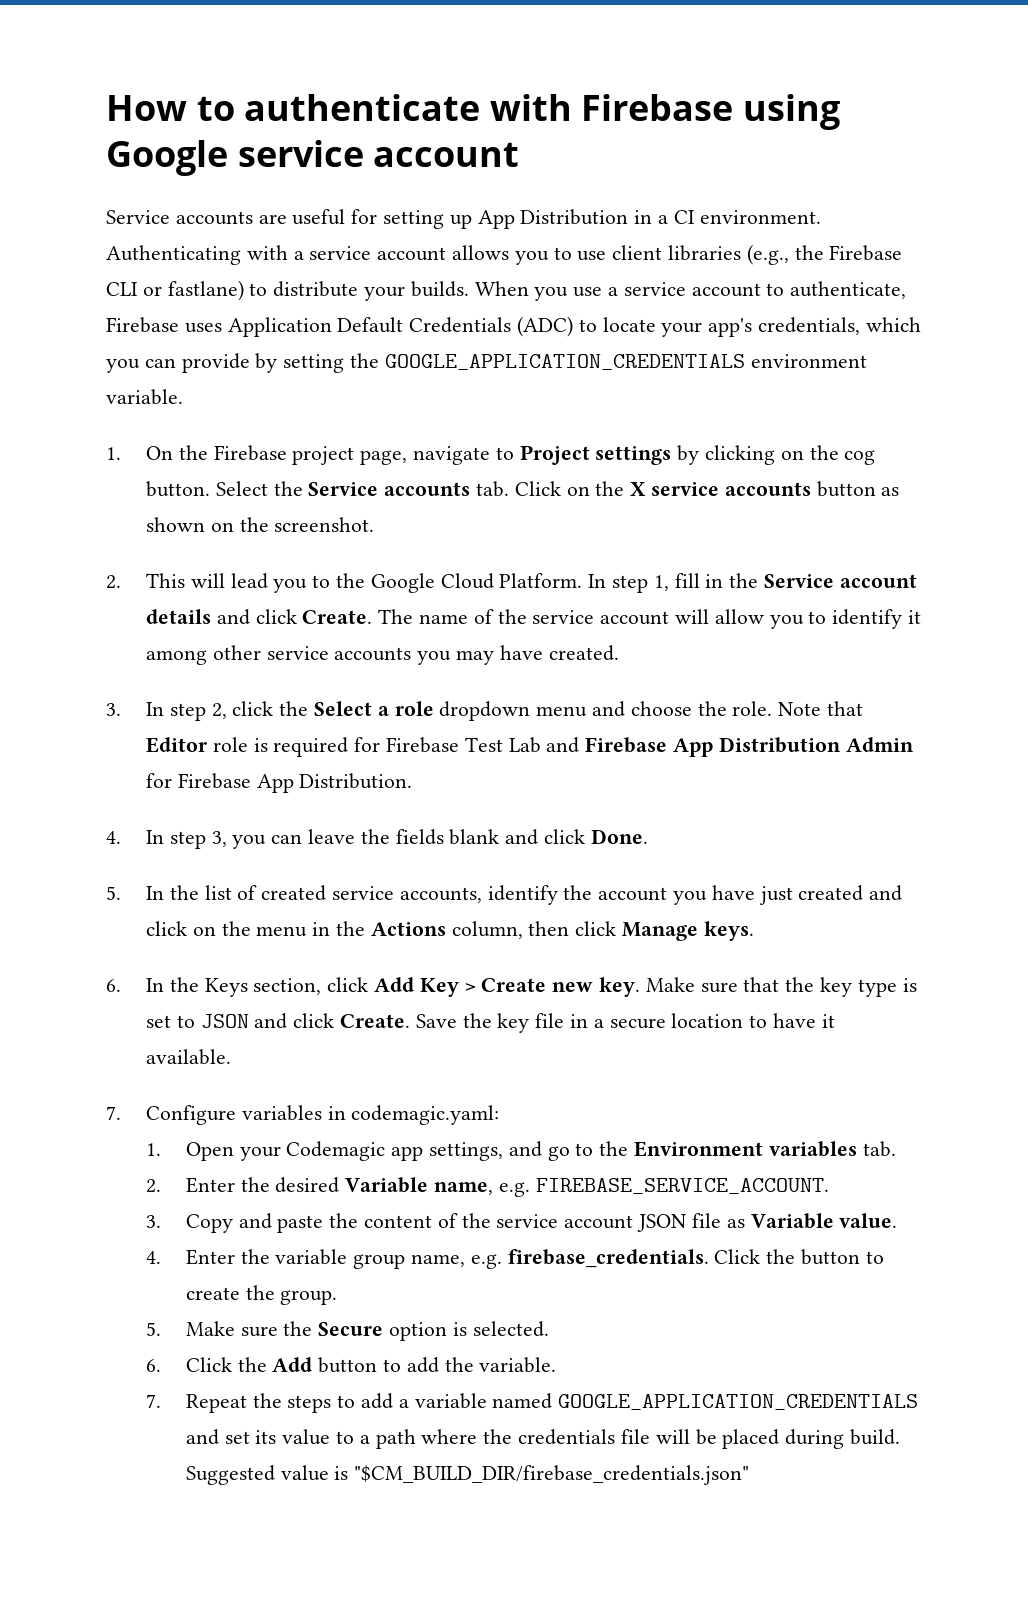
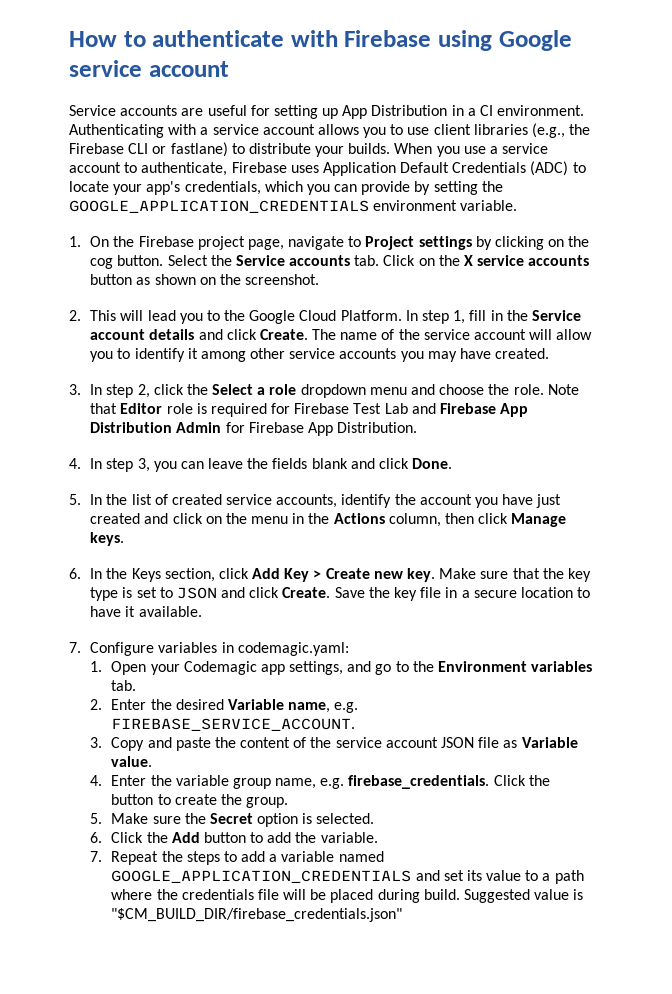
- 5. Make sure the Secure option is selected.
+ 5. Make sure the Secret option is selected.

